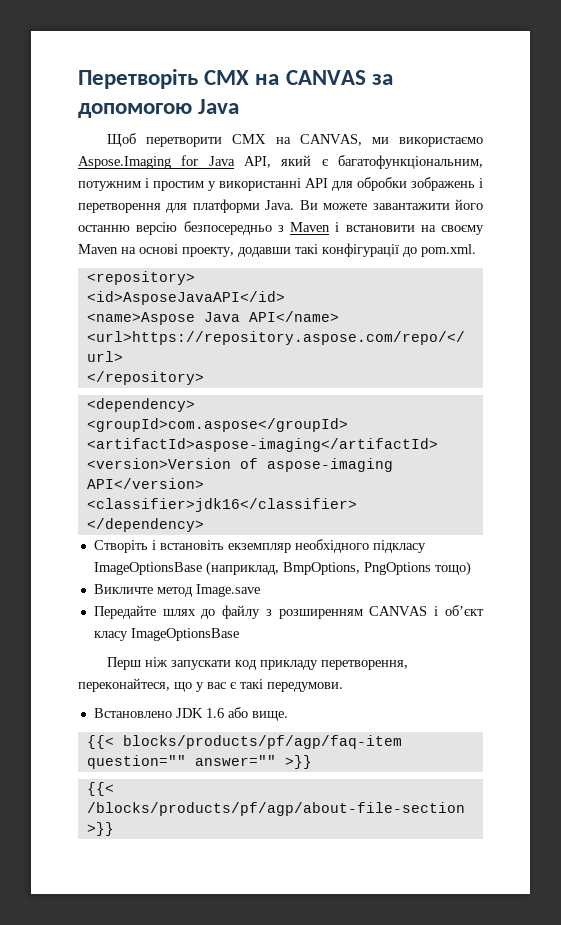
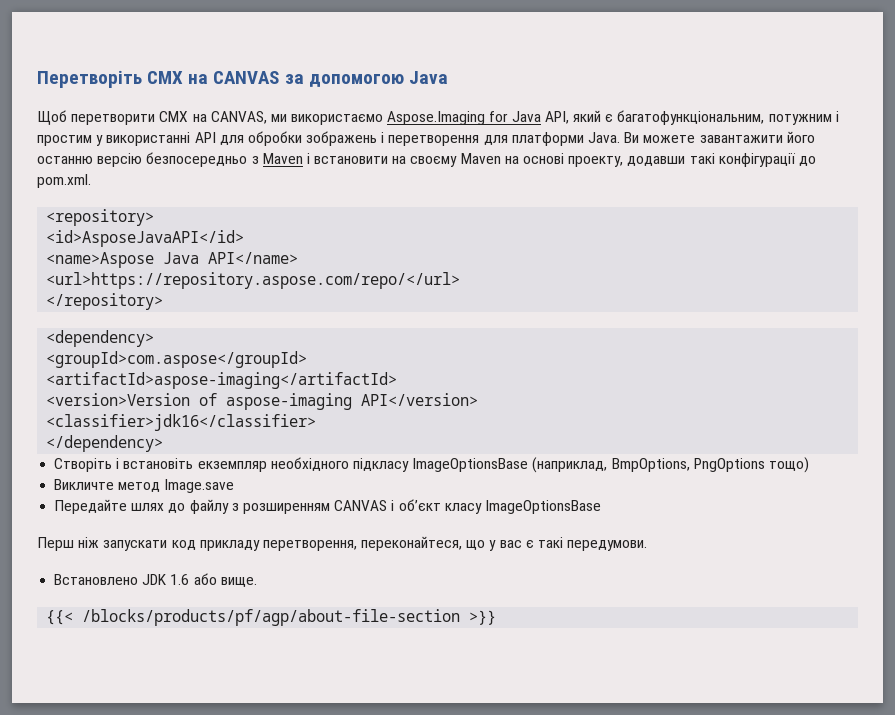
- {{< blocks/products/pf/agp/faq-item question="" answer="" >}}

